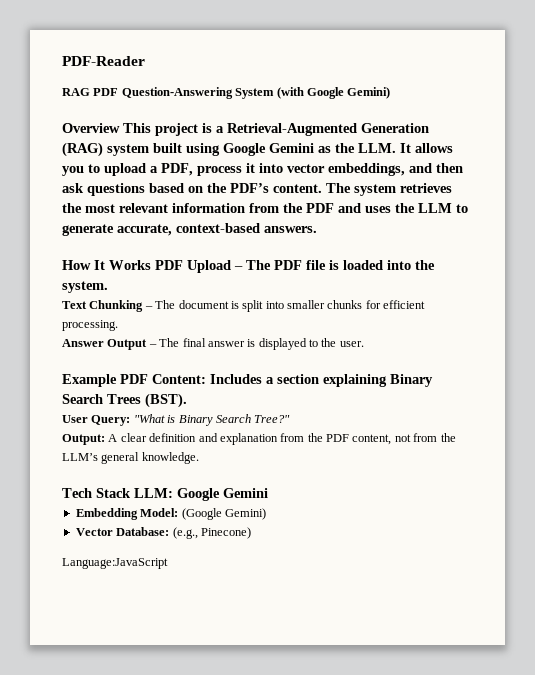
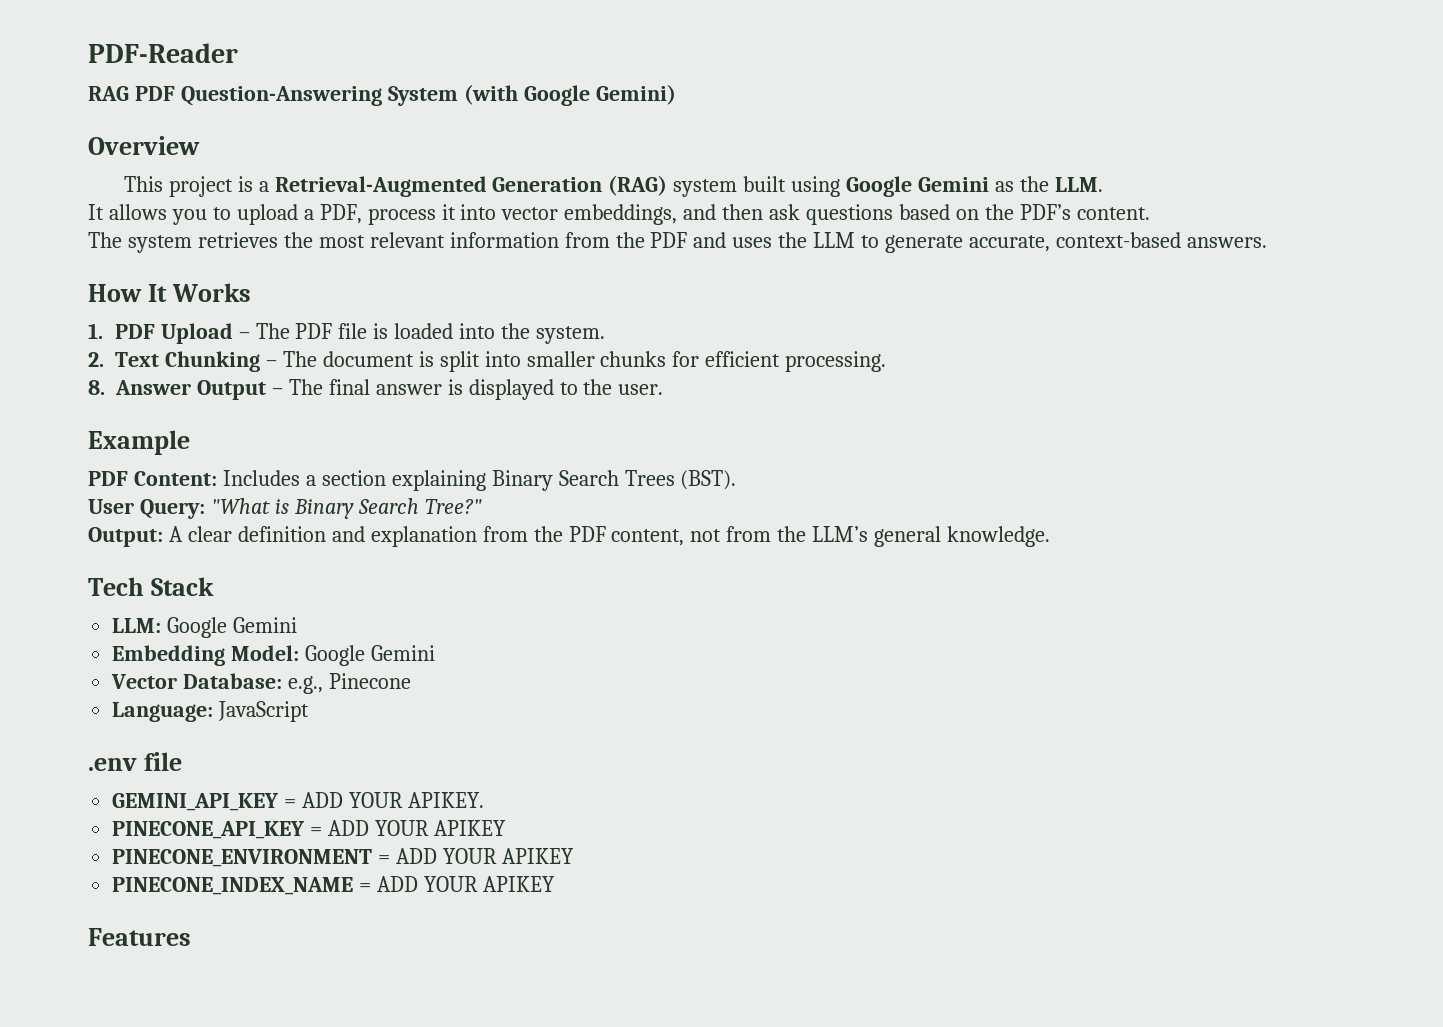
- Overview This project is a Retrieval-Augmented Generation (RAG) system built using Google Gemini as the LLM. It allows you to upload a PDF, process it into vector embeddings, and then ask questions based on the PDF’s content. The system retrieves the most relevant information from the PDF and uses the LLM to generate accurate, context-based answers.
+ Overview
+ This project is a Retrieval-Augmented Generation (RAG) system built using Google Gemini as the LLM.
+ It allows you to upload a PDF, process it into vector embeddings, and then ask questions based on the PDF’s content.
+ The system retrieves the most relevant information from the PDF and uses the LLM to generate accurate, context-based answers.
- How It Works PDF Upload – The PDF file is loaded into the system.
+ How It Works
+ 1. PDF Upload – The PDF file is loaded into the system.
- Text Chunking – The document is split into smaller chunks for efficient processing.
+ 2. Text Chunking – The document is split into smaller chunks for efficient processing.
- Answer Output – The final answer is displayed to the user.
+ 8. Answer Output – The final answer is displayed to the user.
- Example PDF Content: Includes a section explaining Binary Search Trees (BST).
+ Example
+ PDF Content: Includes a section explaining Binary Search Trees (BST).
- Tech Stack LLM: Google Gemini
+ Tech Stack
+ LLM: Google Gemini
- Embedding Model: (Google Gemini)
+ Embedding Model: Google Gemini
- Vector Database: (e.g., Pinecone)
- Language:JavaScript
+ Vector Database: e.g., Pinecone
+ Language: JavaScript
+ .env file
+ GEMINI_API_KEY = ADD YOUR APIKEY.
+ PINECONE_API_KEY = ADD YOUR APIKEY
+ PINECONE_ENVIRONMENT = ADD YOUR APIKEY
+ PINECONE_INDEX_NAME = ADD YOUR APIKEY
+ Features

